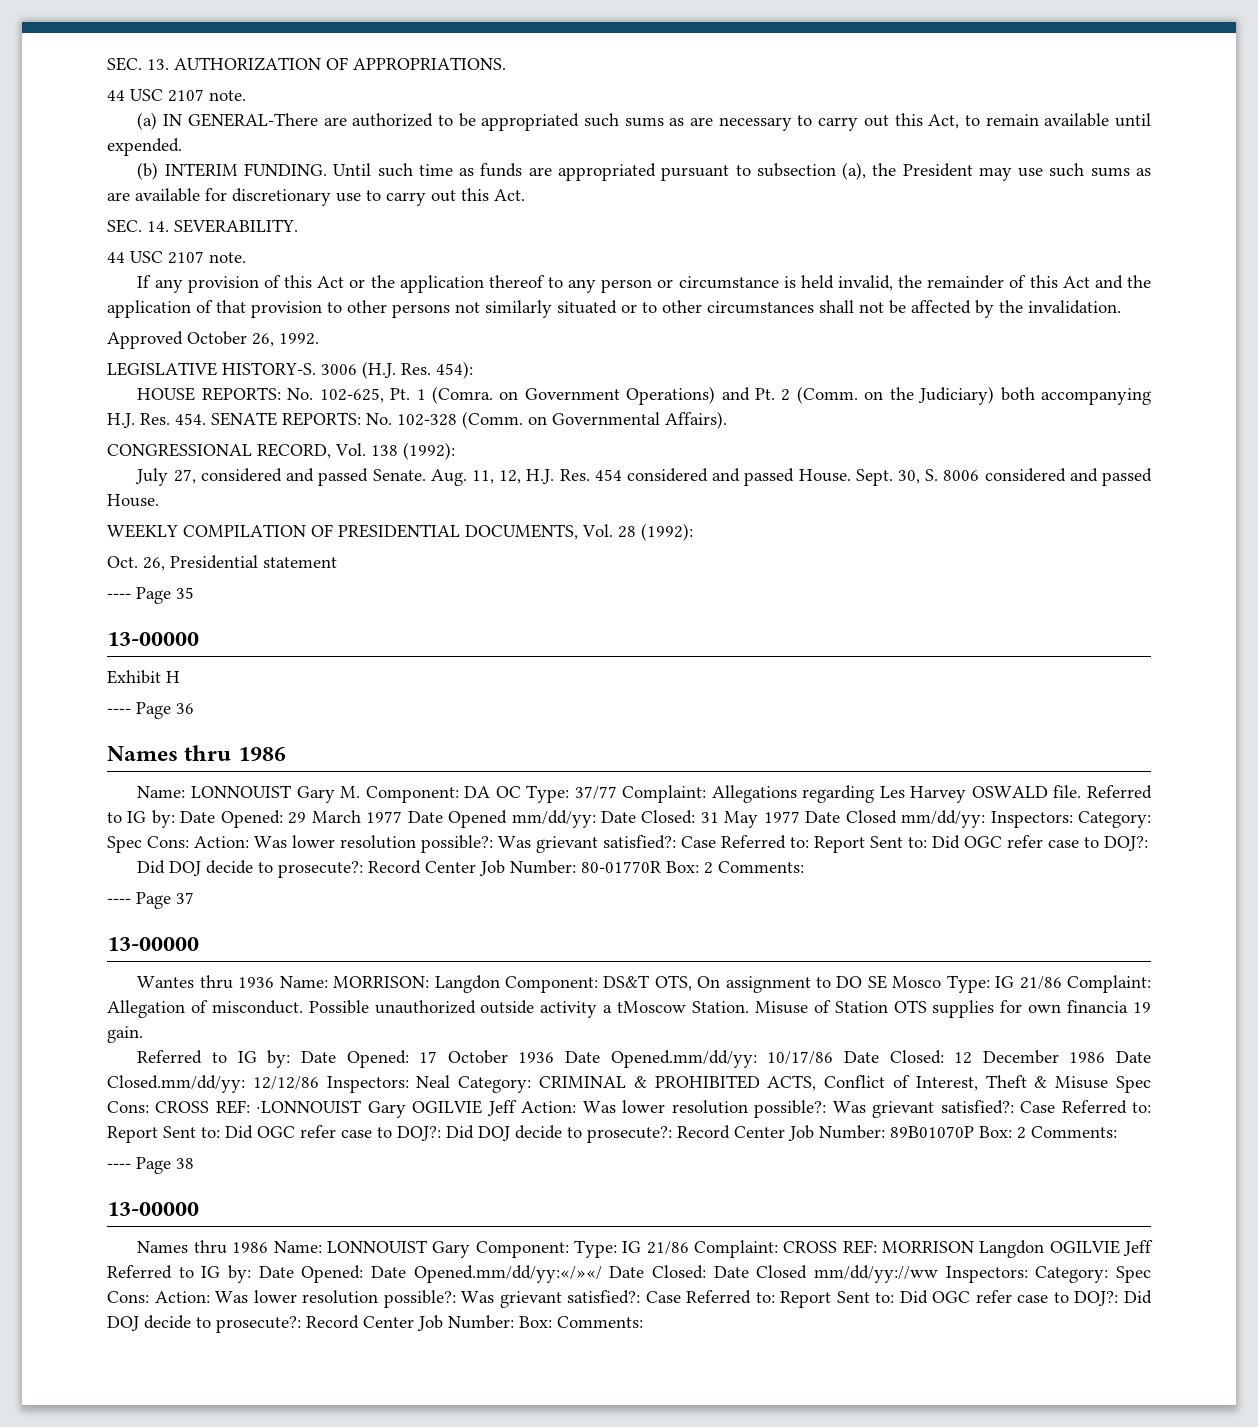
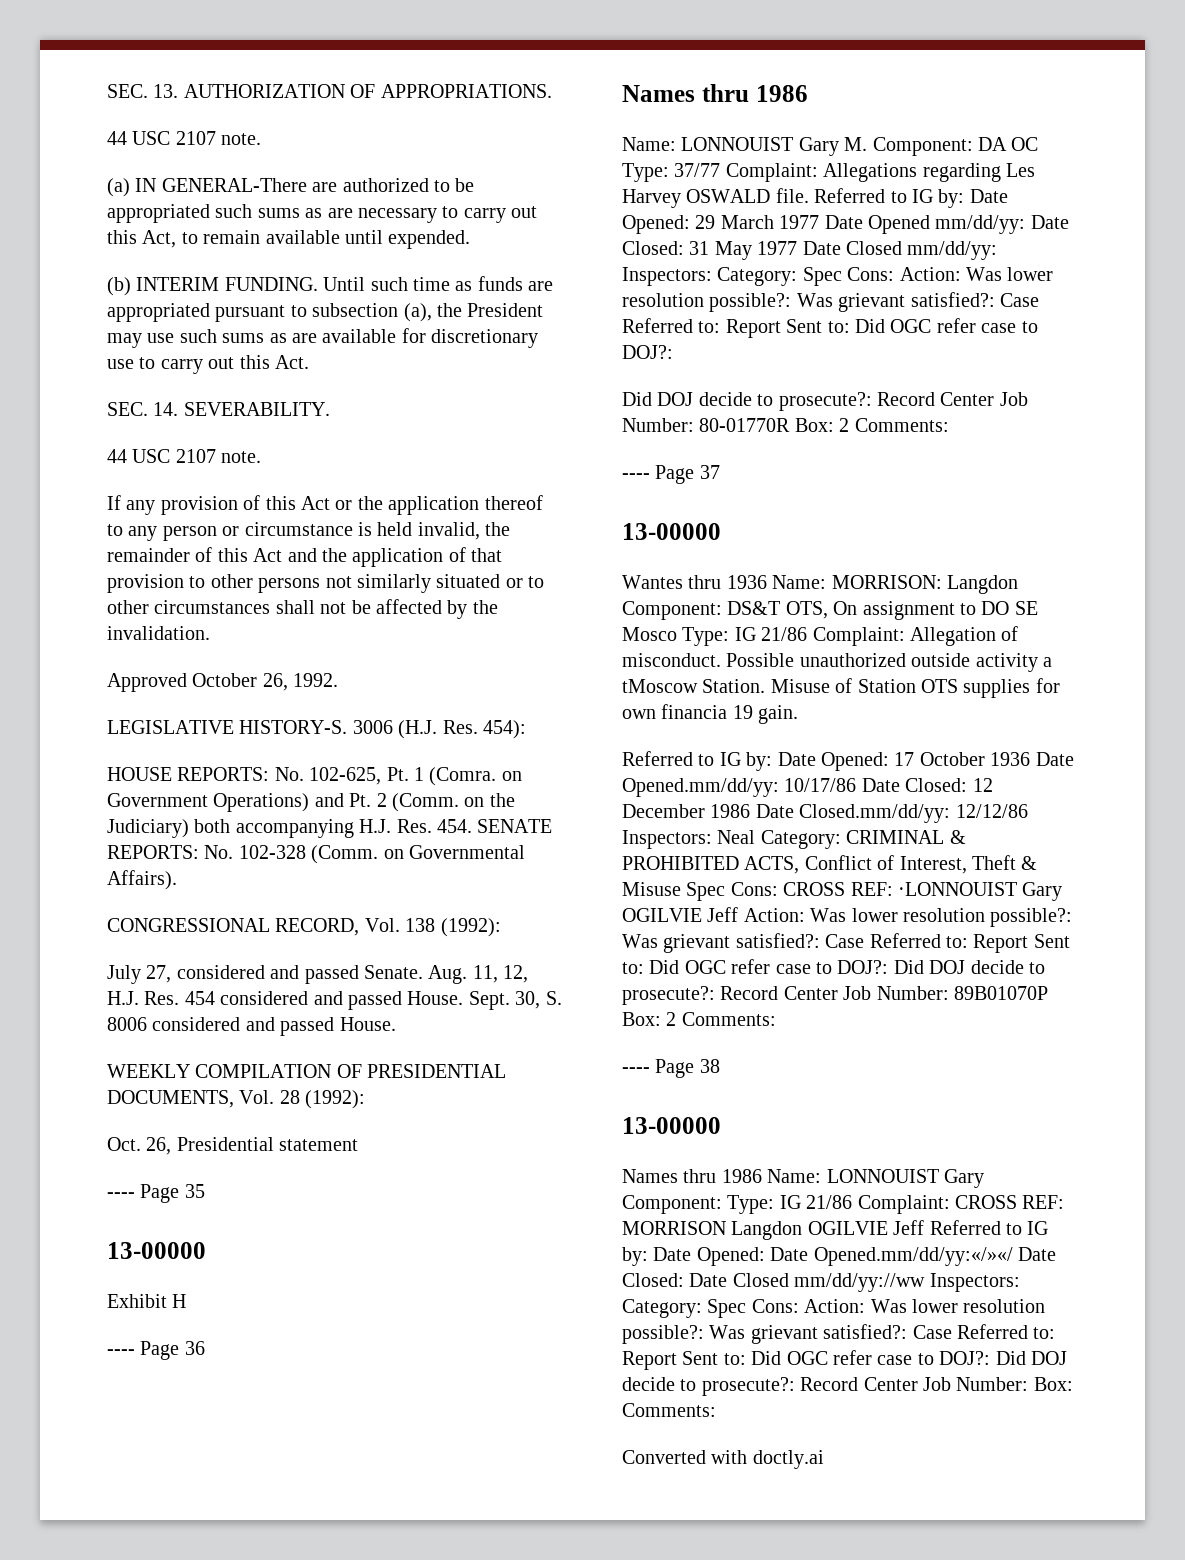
+ Converted with doctly.ai

